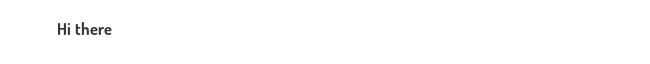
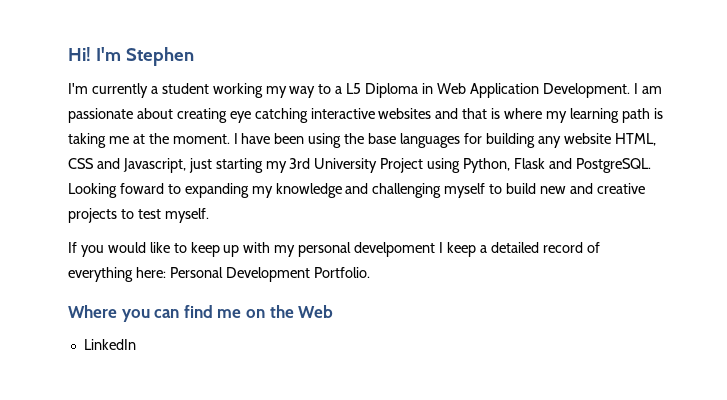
- Hi there
+ Hi! I'm Stephen
+ I'm currently a student working my way to a L5 Diploma in Web Application Development. I am passionate about creating eye catching interactive websites and that is where my learning path is taking me at the moment. I have been using the base languages for building any website HTML, CSS and Javascript, just starting my 3rd University Project using Python, Flask and PostgreSQL. Looking foward to expanding my knowledge and challenging myself to build new and creative projects to test myself.
+ If you would like to keep up with my personal develpoment I keep a detailed record of everything here: Personal Development Portfolio.
+ Where you can find me on the Web
+ LinkedIn

